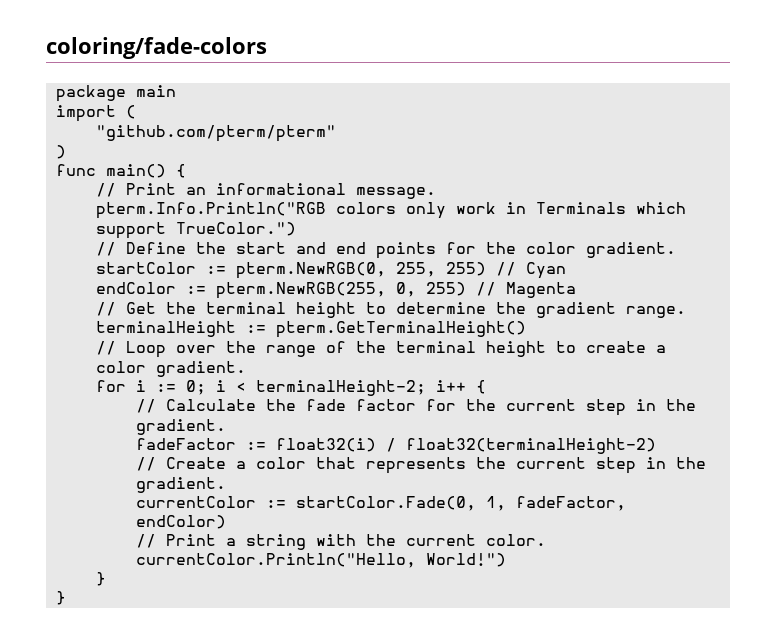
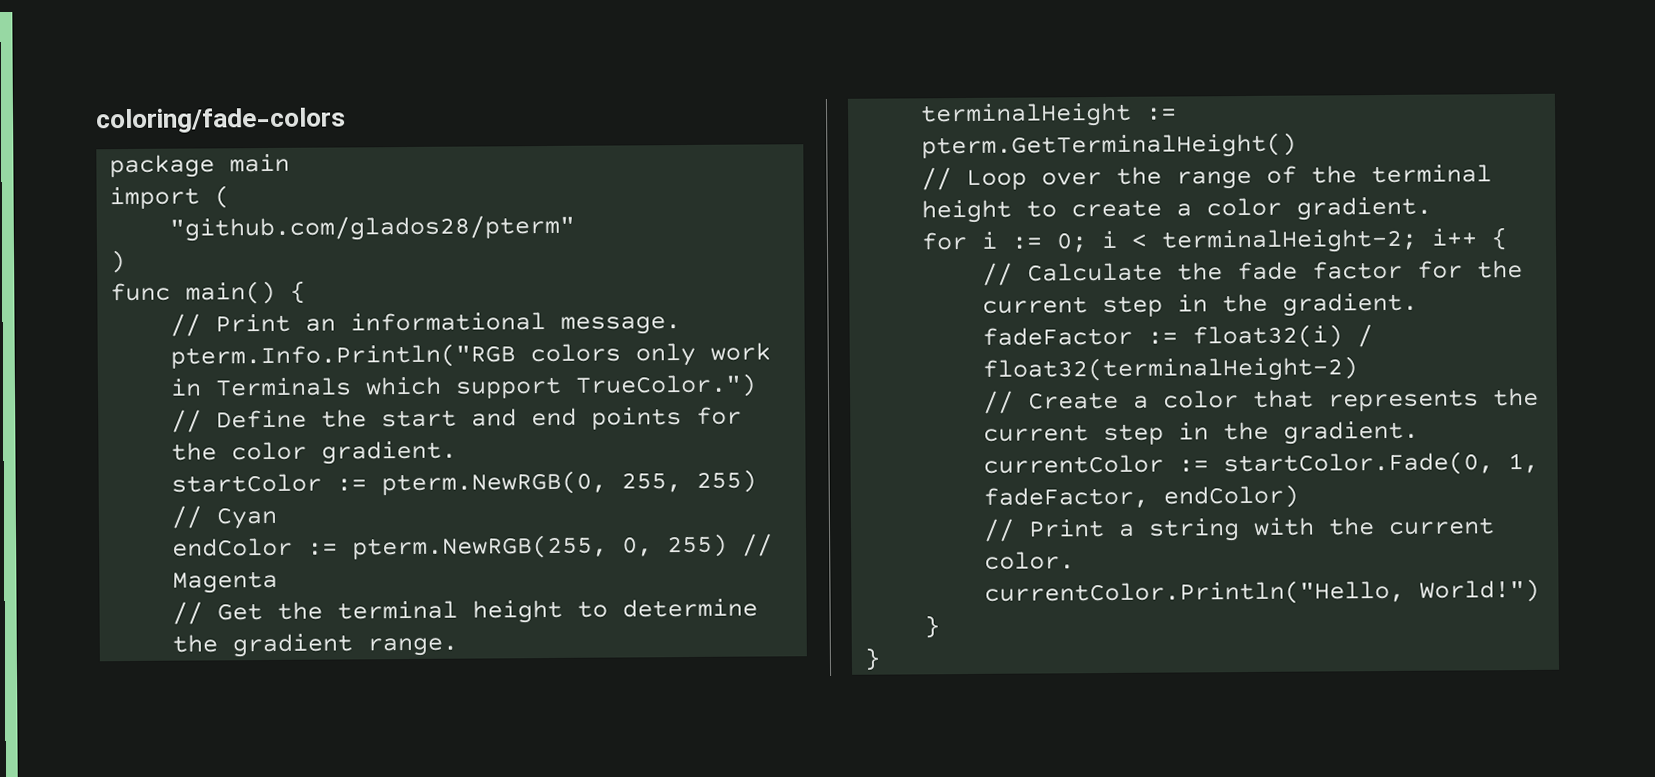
- "github.com/pterm/pterm"
+ "github.com/glados28/pterm"

